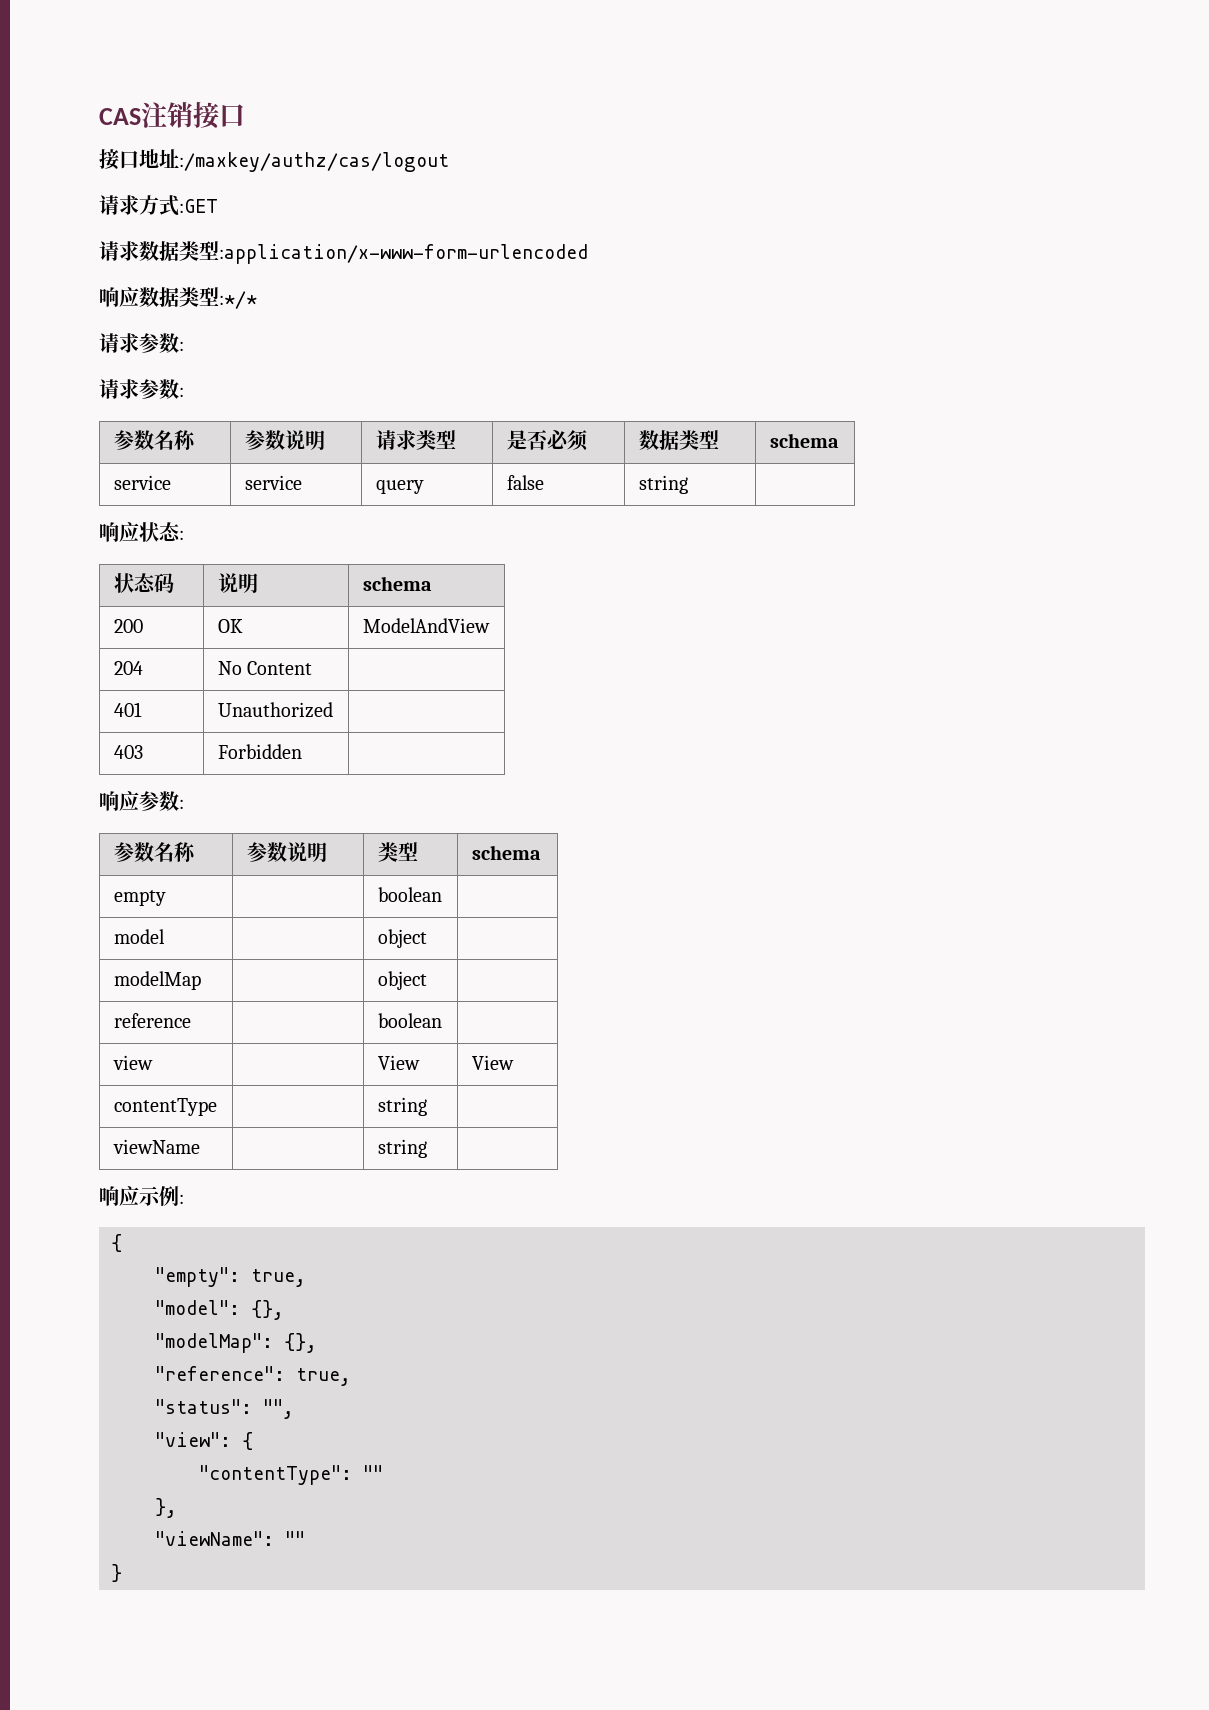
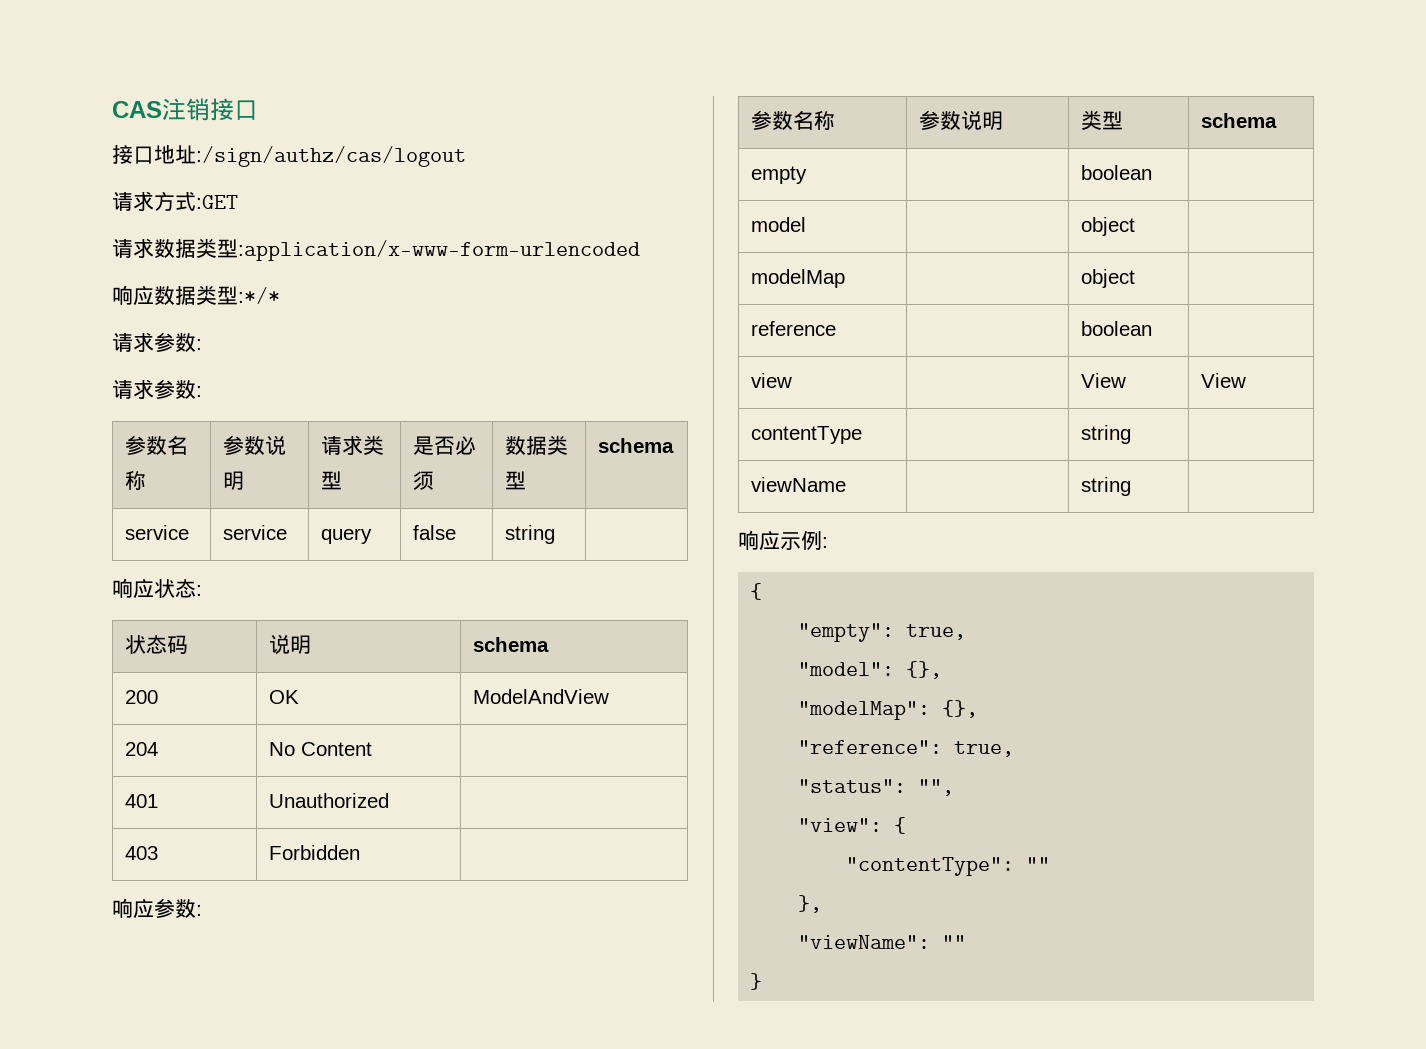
- 接口地址:/maxkey/authz/cas/logout
+ 接口地址:/sign/authz/cas/logout

